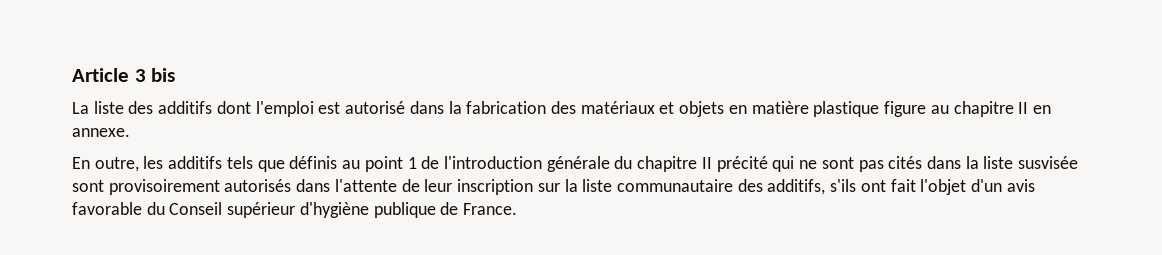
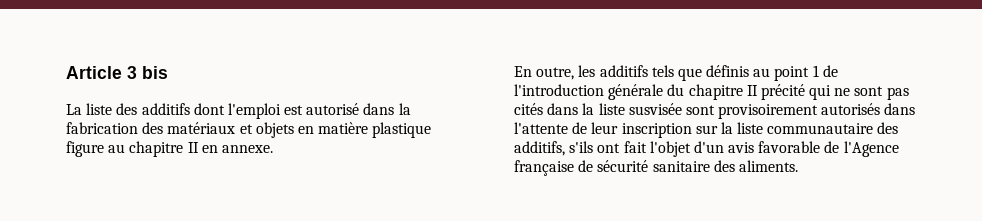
- En outre, les additifs tels que définis au point 1 de l'introduction générale du chapitre II précité qui ne sont pas cités dans la liste susvisée sont provisoirement autorisés dans l'attente de leur inscription sur la liste communautaire des additifs, s'ils ont fait l'objet d'un avis favorable du Conseil supérieur d'hygiène publique de France.
+ En outre, les additifs tels que définis au point 1 de l'introduction générale du chapitre II précité qui ne sont pas cités dans la liste susvisée sont provisoirement autorisés dans l'attente de leur inscription sur la liste communautaire des additifs, s'ils ont fait l'objet d'un avis favorable de l'Agence française de sécurité sanitaire des aliments.

